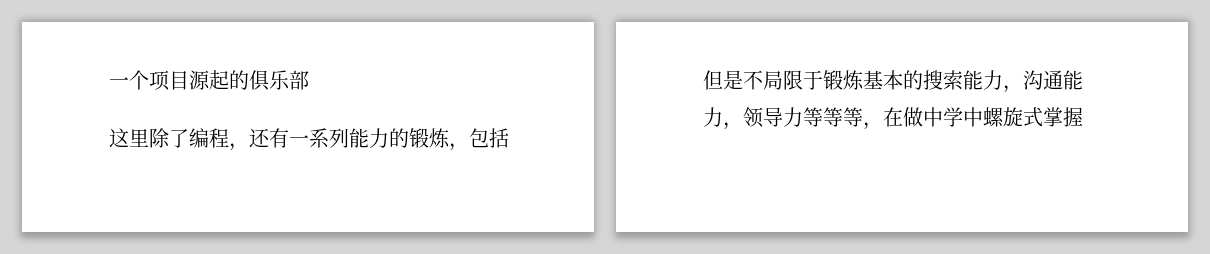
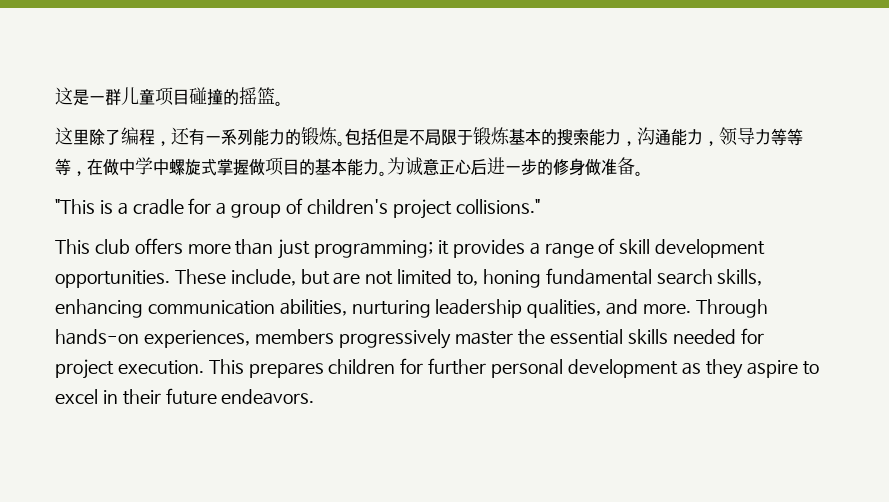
- 一个项目源起的俱乐部
+ 这是一群儿童项目碰撞的摇篮。
- 这里除了编程，还有一系列能力的锻炼，包括但是不局限于锻炼基本的搜索能力，沟通能力，领导力等等等，在做中学中螺旋式掌握
+ 这里除了编程，还有一系列能力的锻炼。包括但是不局限于锻炼基本的搜索能力，沟通能力，领导力等等等，在做中学中螺旋式掌握做项目的基本能力。为诚意正心后进一步的修身做准备。
+ "This is a cradle for a group of children's project collisions."
+ This club offers more than just programming; it provides a range of skill development opportunities. These include, but are not limited to, honing fundamental search skills, enhancing communication abilities, nurturing leadership qualities, and more. Through hands-on experiences, members progressively master the essential skills needed for project execution. This prepares children for further personal development as they aspire to excel in their future endeavors.

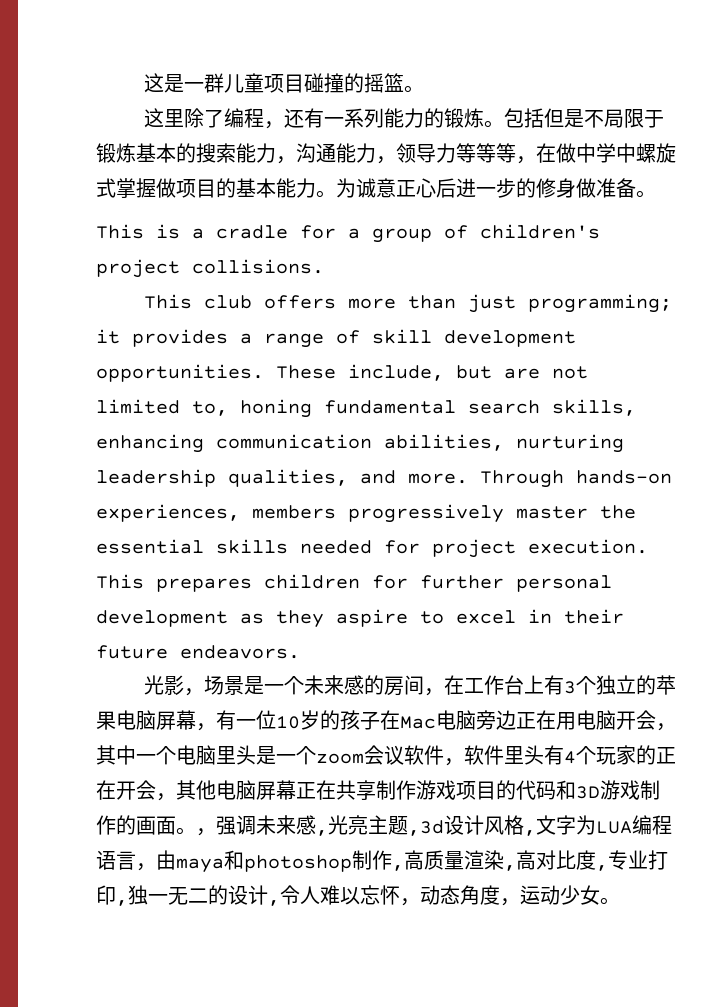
- "This is a cradle for a group of children's project collisions."
+ This is a cradle for a group of children's project collisions.
+ 光影，场景是一个未来感的房间，在工作台上有3个独立的苹果电脑屏幕，有一位10岁的孩子在Mac电脑旁边正在用电脑开会，其中一个电脑里头是一个zoom会议软件，软件里头有4个玩家的正在开会，其他电脑屏幕正在共享制作游戏项目的代码和3D游戏制作的画面。，强调未来感,光亮主题,3d设计风格,文字为LUA编程语言，由maya和photoshop制作,高质量渲染,高对比度,专业打印,独一无二的设计,令人难以忘怀，动态角度，运动少女。

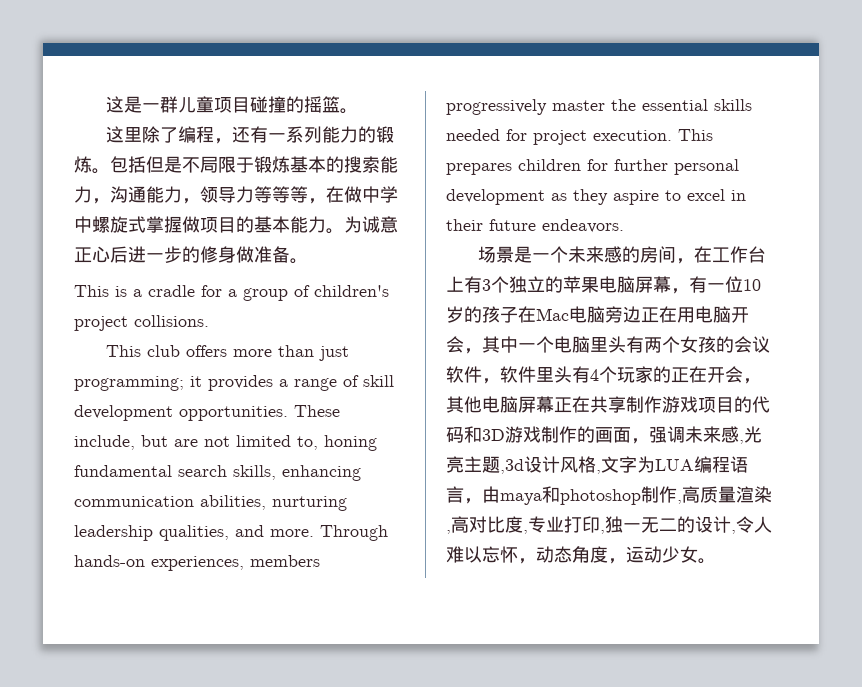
- 光影，场景是一个未来感的房间，在工作台上有3个独立的苹果电脑屏幕，有一位10岁的孩子在Mac电脑旁边正在用电脑开会，其中一个电脑里头是一个zoom会议软件，软件里头有4个玩家的正在开会，其他电脑屏幕正在共享制作游戏项目的代码和3D游戏制作的画面。，强调未来感,光亮主题,3d设计风格,文字为LUA编程语言，由maya和photoshop制作,高质量渲染,高对比度,专业打印,独一无二的设计,令人难以忘怀，动态角度，运动少女。
+ 场景是一个未来感的房间，在工作台上有3个独立的苹果电脑屏幕，有一位10岁的孩子在Mac电脑旁边正在用电脑开会，其中一个电脑里头有两个女孩的会议软件，软件里头有4个玩家的正在开会，其他电脑屏幕正在共享制作游戏项目的代码和3D游戏制作的画面，强调未来感,光亮主题,3d设计风格,文字为LUA编程语言，由maya和photoshop制作,高质量渲染,高对比度,专业打印,独一无二的设计,令人难以忘怀，动态角度，运动少女。

